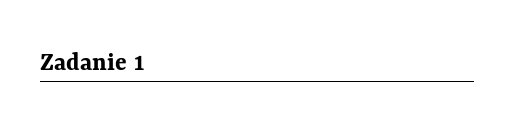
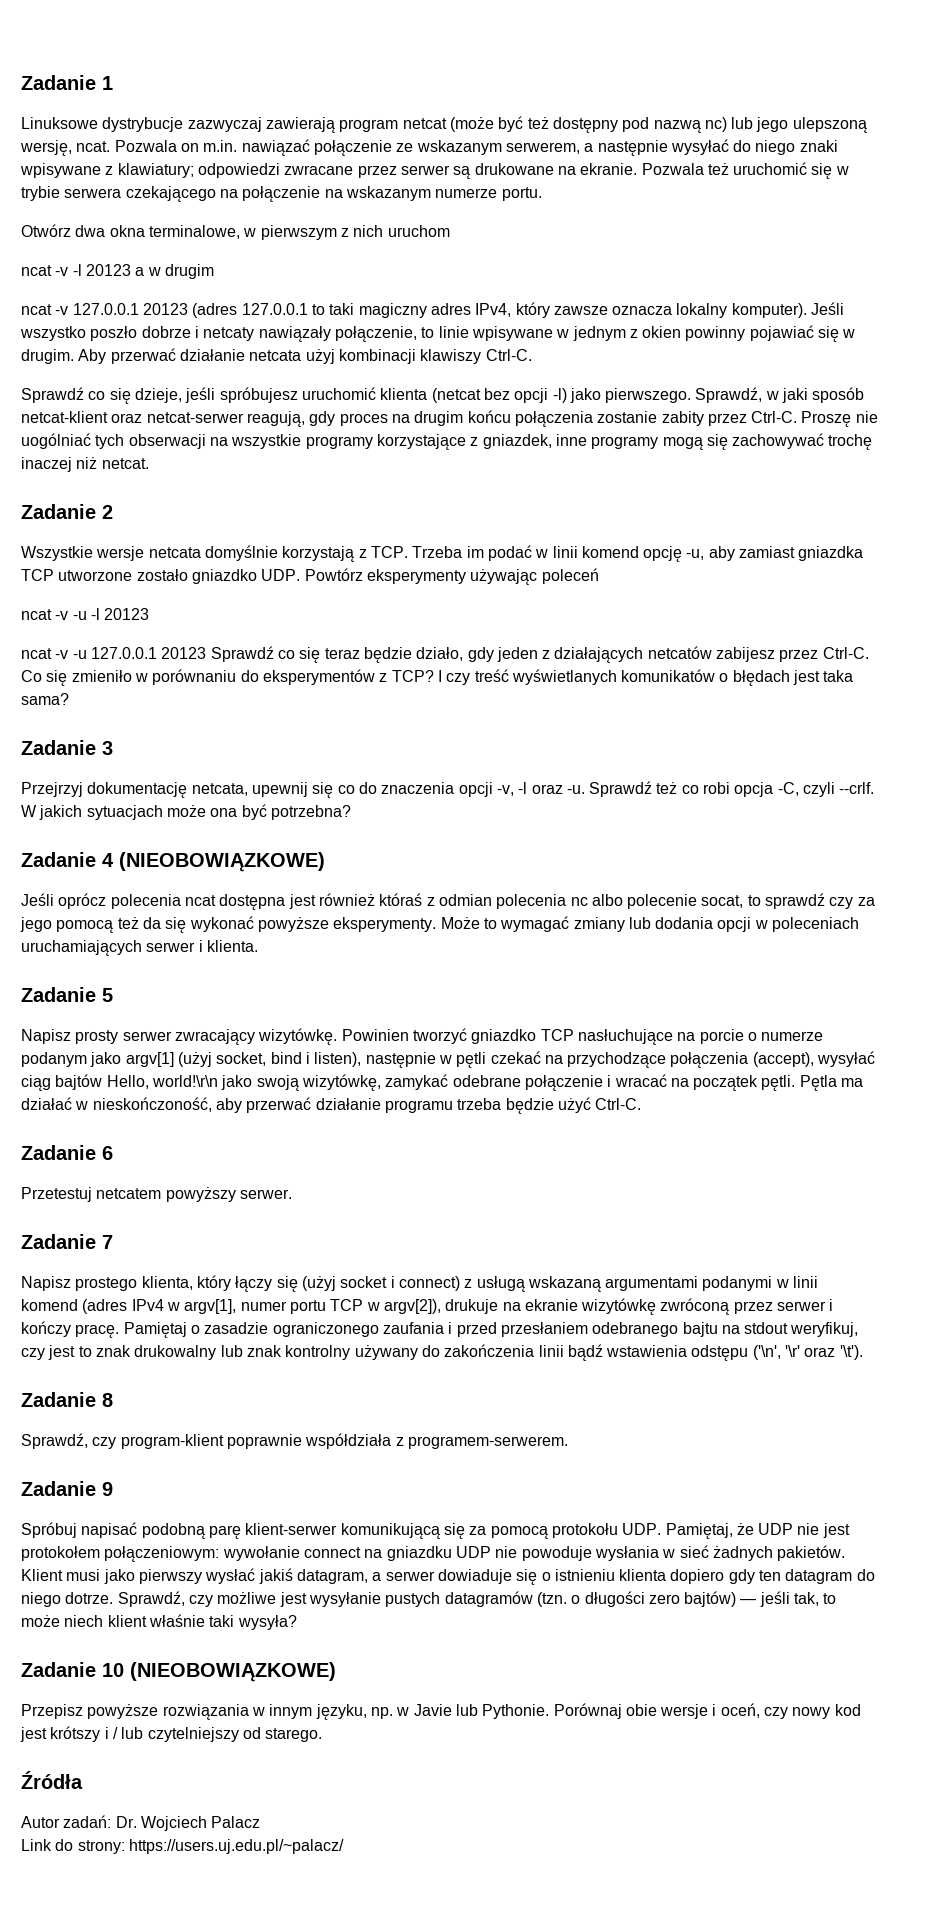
+ Linuksowe dystrybucje zazwyczaj zawierają program netcat (może być też dostępny pod nazwą nc) lub jego ulepszoną wersję, ncat. Pozwala on m.in. nawiązać połączenie ze wskazanym serwerem, a następnie wysyłać do niego znaki wpisywane z klawiatury; odpowiedzi zwracane przez serwer są drukowane na ekranie. Pozwala też uruchomić się w trybie serwera czekającego na połączenie na wskazanym numerze portu.
+ Otwórz dwa okna terminalowe, w pierwszym z nich uruchom
+ ncat -v -l 20123 a w drugim
+ ncat -v 127.0.0.1 20123 (adres 127.0.0.1 to taki magiczny adres IPv4, który zawsze oznacza lokalny komputer). Jeśli wszystko poszło dobrze i netcaty nawiązały połączenie, to linie wpisywane w jednym z okien powinny pojawiać się w drugim. Aby przerwać działanie netcata użyj kombinacji klawiszy Ctrl-C.
+ Sprawdź co się dzieje, jeśli spróbujesz uruchomić klienta (netcat bez opcji -l) jako pierwszego. Sprawdź, w jaki sposób netcat-klient oraz netcat-serwer reagują, gdy proces na drugim końcu połączenia zostanie zabity przez Ctrl-C. Proszę nie uogólniać tych obserwacji na wszystkie programy korzystające z gniazdek, inne programy mogą się zachowywać trochę inaczej niż netcat.
+ Zadanie 2
+ Wszystkie wersje netcata domyślnie korzystają z TCP. Trzeba im podać w linii komend opcję -u, aby zamiast gniazdka TCP utworzone zostało gniazdko UDP. Powtórz eksperymenty używając poleceń
+ ncat -v -u -l 20123
+ ncat -v -u 127.0.0.1 20123 Sprawdź co się teraz będzie działo, gdy jeden z działających netcatów zabijesz przez Ctrl-C. Co się zmieniło w porównaniu do eksperymentów z TCP? I czy treść wyświetlanych komunikatów o błędach jest taka sama?
+ Zadanie 3
+ Przejrzyj dokumentację netcata, upewnij się co do znaczenia opcji -v, -l oraz -u. Sprawdź też co robi opcja -C, czyli --crlf. W jakich sytuacjach może ona być potrzebna?
+ Zadanie 4 (NIEOBOWIĄZKOWE)
+ Jeśli oprócz polecenia ncat dostępna jest również któraś z odmian polecenia nc albo polecenie socat, to sprawdź czy za jego pomocą też da się wykonać powyższe eksperymenty. Może to wymagać zmiany lub dodania opcji w poleceniach uruchamiających serwer i klienta.
+ Zadanie 5
+ Napisz prosty serwer zwracający wizytówkę. Powinien tworzyć gniazdko TCP nasłuchujące na porcie o numerze podanym jako argv[1] (użyj socket, bind i listen), następnie w pętli czekać na przychodzące połączenia (accept), wysyłać ciąg bajtów Hello, world!\r\n jako swoją wizytówkę, zamykać odebrane połączenie i wracać na początek pętli. Pętla ma działać w nieskończoność, aby przerwać działanie programu trzeba będzie użyć Ctrl-C.
+ Zadanie 6
+ Przetestuj netcatem powyższy serwer.
+ Zadanie 7
+ Napisz prostego klienta, który łączy się (użyj socket i connect) z usługą wskazaną argumentami podanymi w linii komend (adres IPv4 w argv[1], numer portu TCP w argv[2]), drukuje na ekranie wizytówkę zwróconą przez serwer i kończy pracę. Pamiętaj o zasadzie ograniczonego zaufania i przed przesłaniem odebranego bajtu na stdout weryfikuj, czy jest to znak drukowalny lub znak kontrolny używany do zakończenia linii bądź wstawienia odstępu ('\n', '\r' oraz '\t').
+ Zadanie 8
+ Sprawdź, czy program-klient poprawnie współdziała z programem-serwerem.
+ Zadanie 9
+ Spróbuj napisać podobną parę klient-serwer komunikującą się za pomocą protokołu UDP. Pamiętaj, że UDP nie jest protokołem połączeniowym: wywołanie connect na gniazdku UDP nie powoduje wysłania w sieć żadnych pakietów. Klient musi jako pierwszy wysłać jakiś datagram, a serwer dowiaduje się o istnieniu klienta dopiero gdy ten datagram do niego dotrze. Sprawdź, czy możliwe jest wysyłanie pustych datagramów (tzn. o długości zero bajtów) — jeśli tak, to może niech klient właśnie taki wysyła?
+ Zadanie 10 (NIEOBOWIĄZKOWE)
+ Przepisz powyższe rozwiązania w innym języku, np. w Javie lub Pythonie. Porównaj obie wersje i oceń, czy nowy kod jest krótszy i / lub czytelniejszy od starego.
+ Źródła
+ Autor zadań: Dr. Wojciech Palacz
+ Link do strony: https://users.uj.edu.pl/~palacz/

